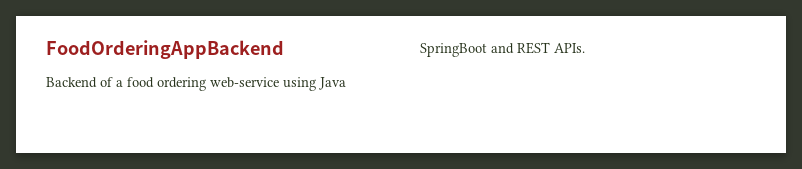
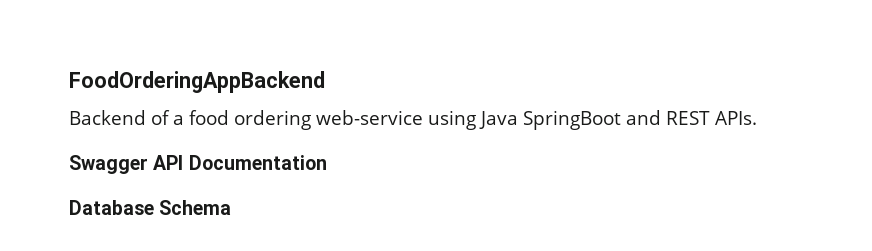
+ Swagger API Documentation
+ Database Schema

